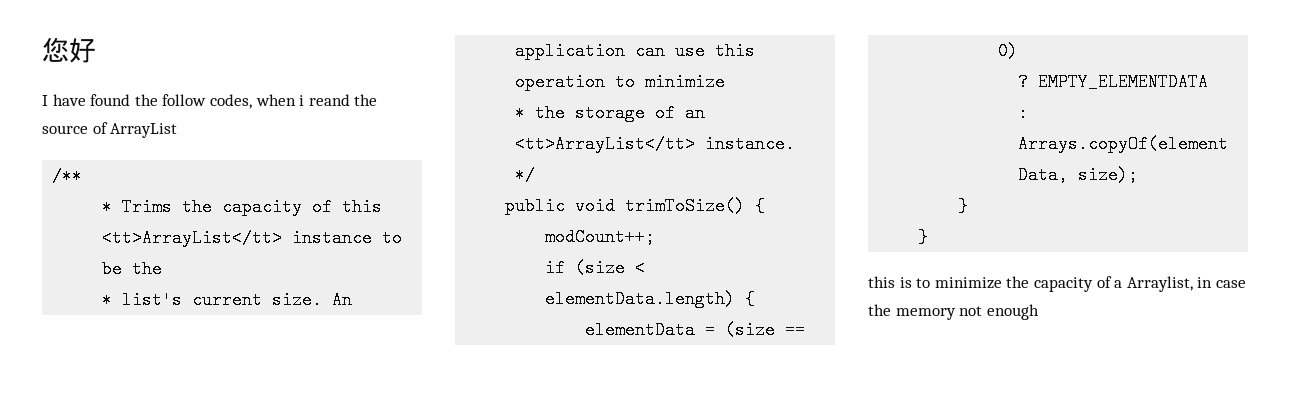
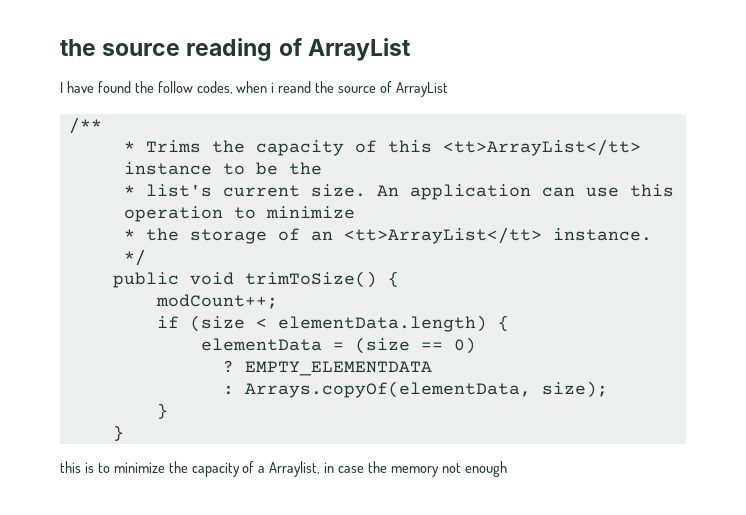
- 您好
+ the source reading of ArrayList

